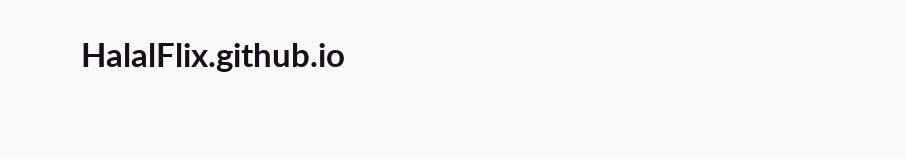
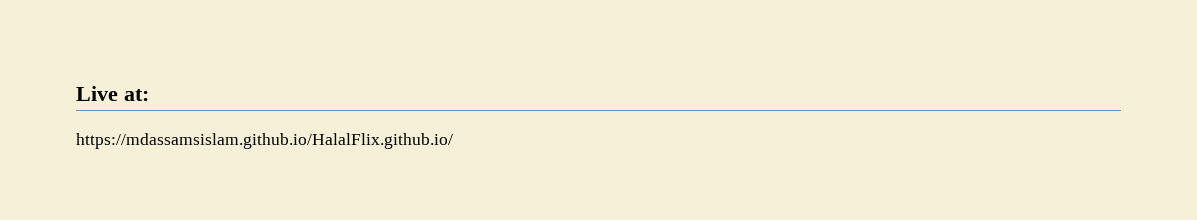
- HalalFlix.github.io
+ Live at:
+ https://mdassamsislam.github.io/HalalFlix.github.io/

